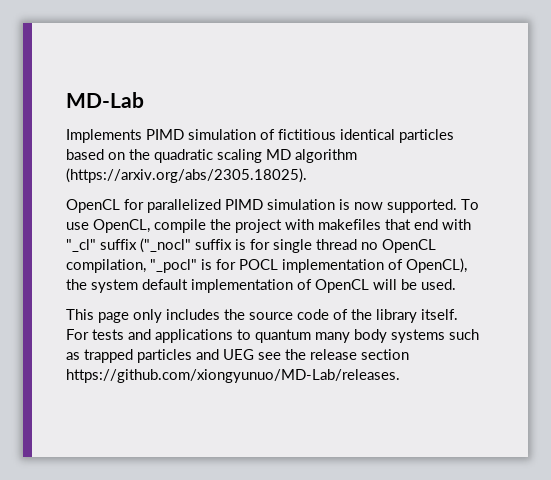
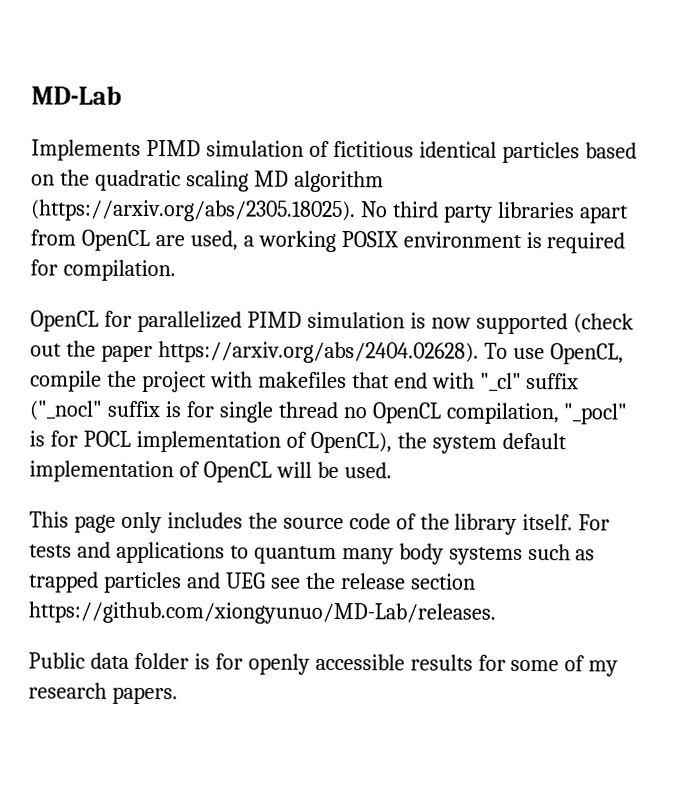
- Implements PIMD simulation of fictitious identical particles based on the quadratic scaling MD algorithm (https://arxiv.org/abs/2305.18025).
+ Implements PIMD simulation of fictitious identical particles based on the quadratic scaling MD algorithm (https://arxiv.org/abs/2305.18025). No third party libraries apart from OpenCL are used, a working POSIX environment is required for compilation.
- OpenCL for parallelized PIMD simulation is now supported. To use OpenCL, compile the project with makefiles that end with "_cl" suffix ("_nocl" suffix is for single thread no OpenCL compilation, "_pocl" is for POCL implementation of OpenCL), the system default implementation of OpenCL will be used.
+ OpenCL for parallelized PIMD simulation is now supported (check out the paper https://arxiv.org/abs/2404.02628). To use OpenCL, compile the project with makefiles that end with "_cl" suffix ("_nocl" suffix is for single thread no OpenCL compilation, "_pocl" is for POCL implementation of OpenCL), the system default implementation of OpenCL will be used.
+ Public data folder is for openly accessible results for some of my research papers.

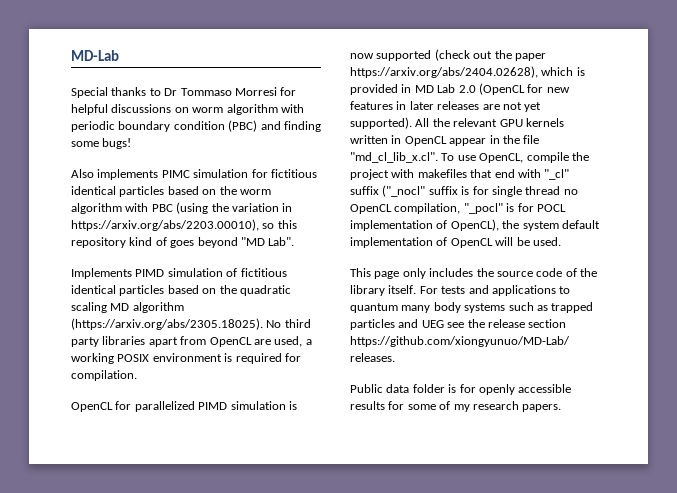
+ Special thanks to Dr Tommaso Morresi for helpful discussions on worm algorithm with periodic boundary condition (PBC) and finding some bugs!
+ Also implements PIMC simulation for fictitious identical particles based on the worm algorithm with PBC (using the variation in https://arxiv.org/abs/2203.00010), so this repository kind of goes beyond "MD Lab".
- OpenCL for parallelized PIMD simulation is now supported (check out the paper https://arxiv.org/abs/2404.02628). To use OpenCL, compile the project with makefiles that end with "_cl" suffix ("_nocl" suffix is for single thread no OpenCL compilation, "_pocl" is for POCL implementation of OpenCL), the system default implementation of OpenCL will be used.
+ OpenCL for parallelized PIMD simulation is now supported (check out the paper https://arxiv.org/abs/2404.02628), which is provided in MD Lab 2.0 (OpenCL for new features in later releases are not yet supported). All the relevant GPU kernels written in OpenCL appear in the file "md_cl_lib_x.cl". To use OpenCL, compile the project with makefiles that end with "_cl" suffix ("_nocl" suffix is for single thread no OpenCL compilation, "_pocl" is for POCL implementation of OpenCL), the system default implementation of OpenCL will be used.

